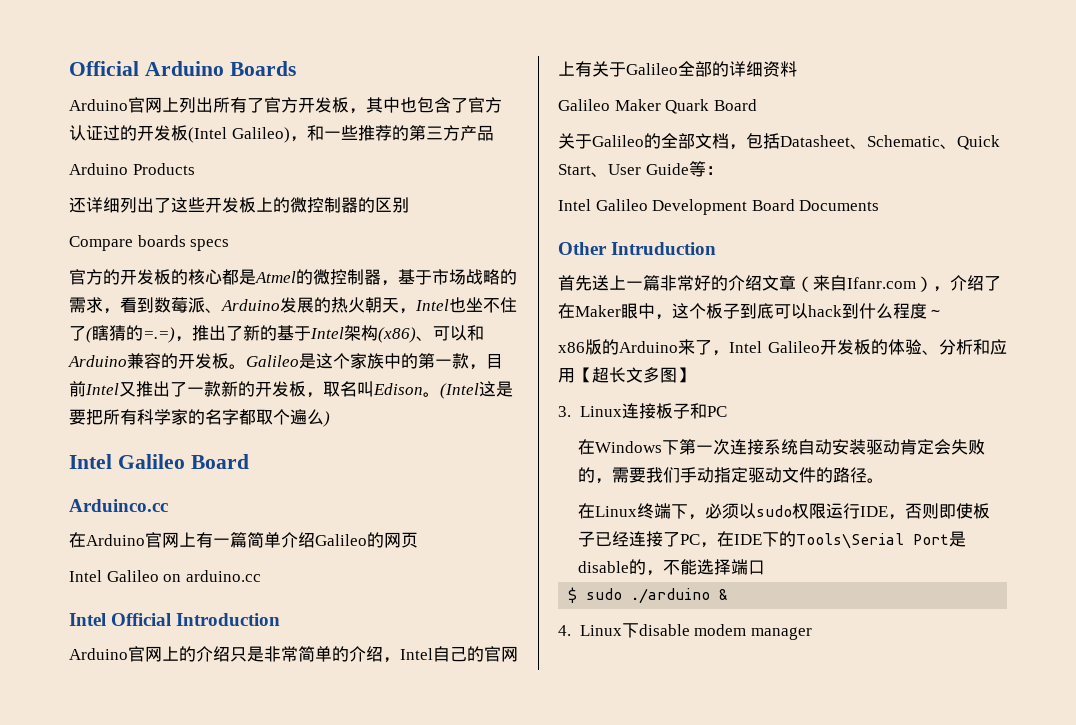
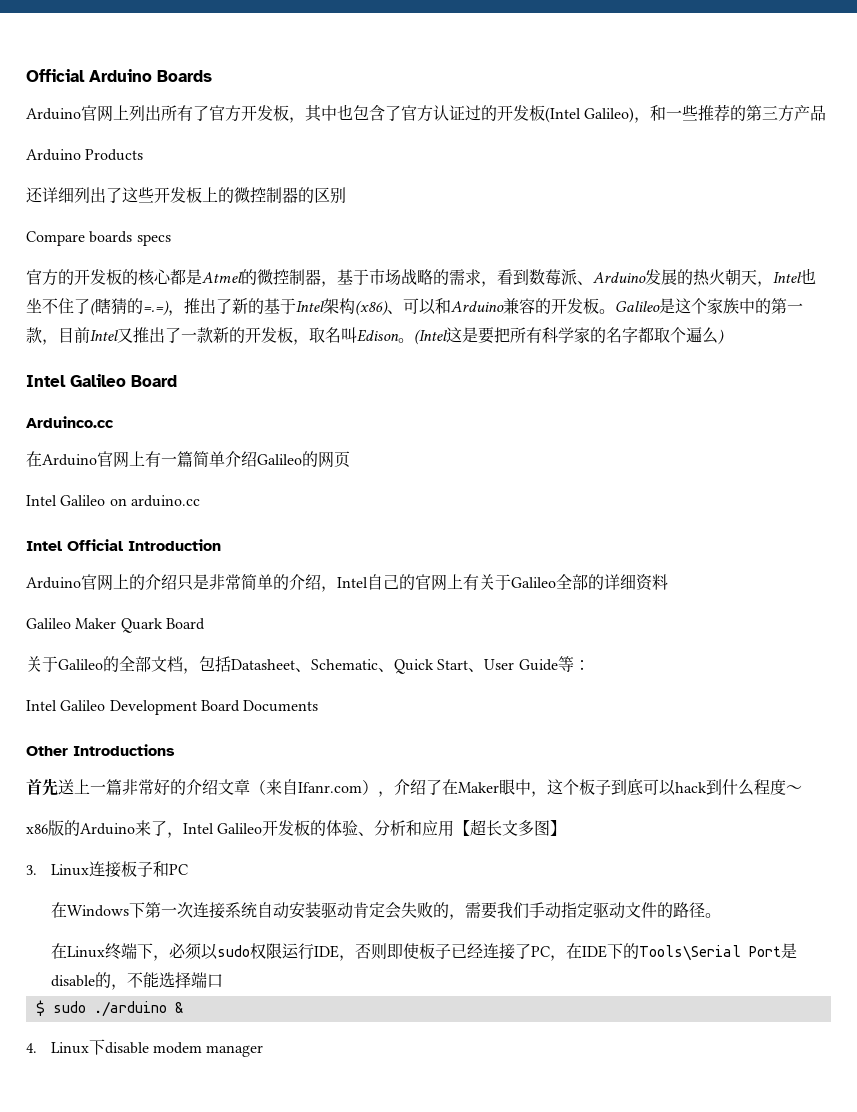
- Other Intruduction
+ Other Introductions

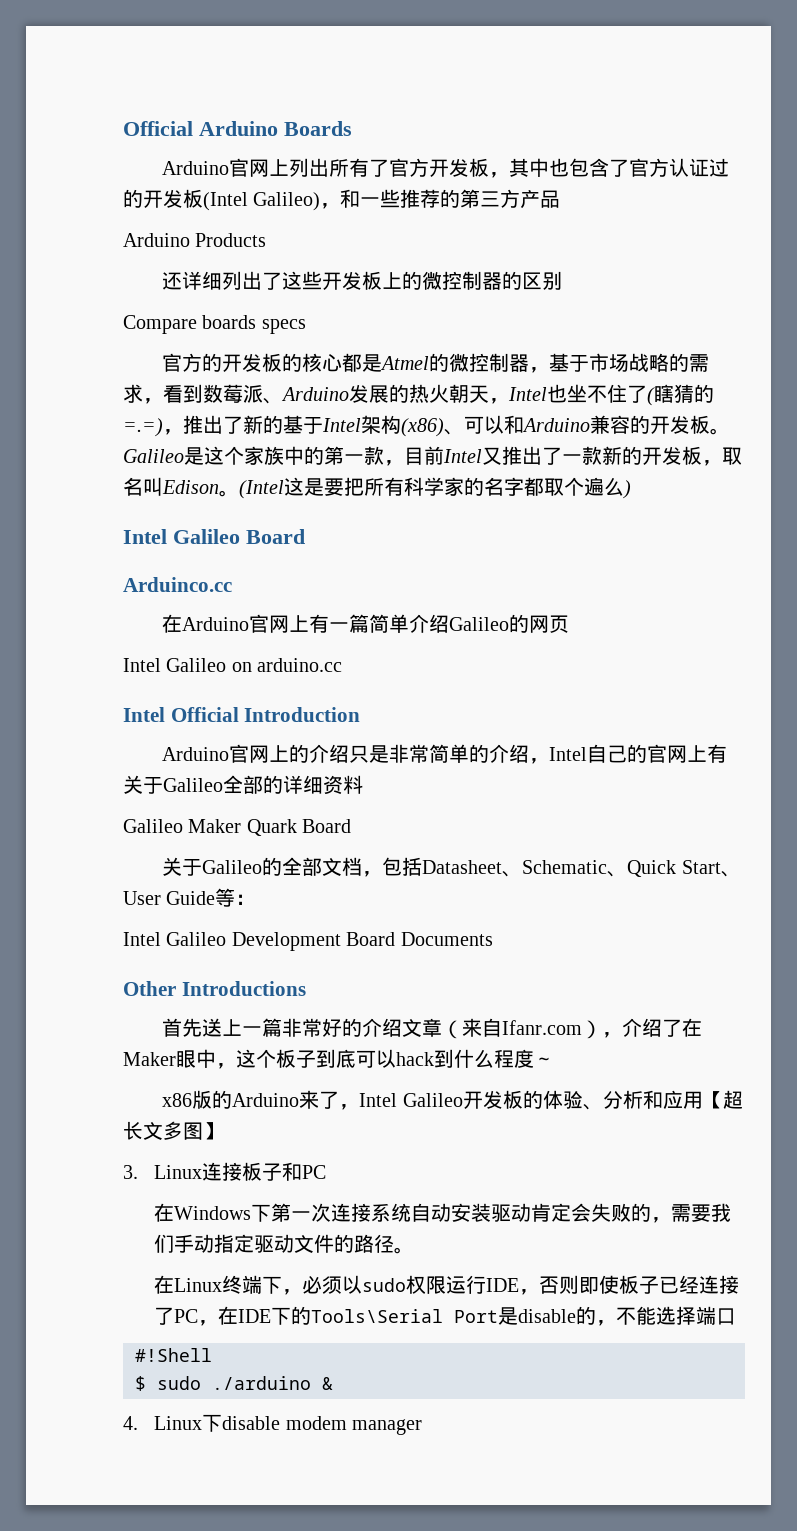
+ #!Shell

